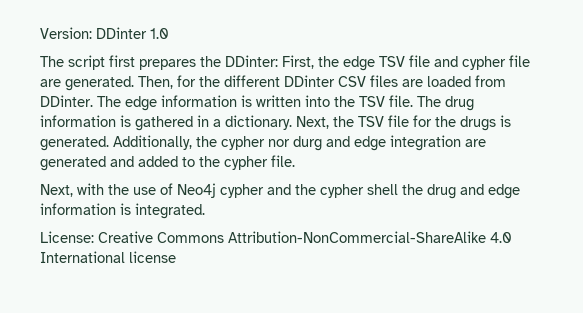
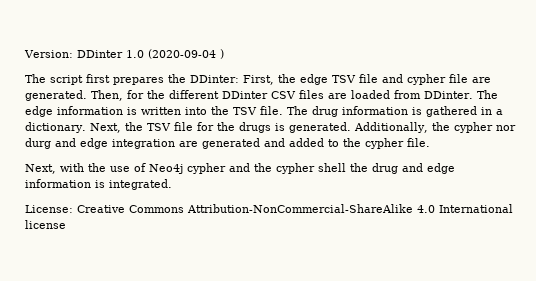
- Version: DDinter 1.0
+ Version: DDinter 1.0 (2020-09-04 )

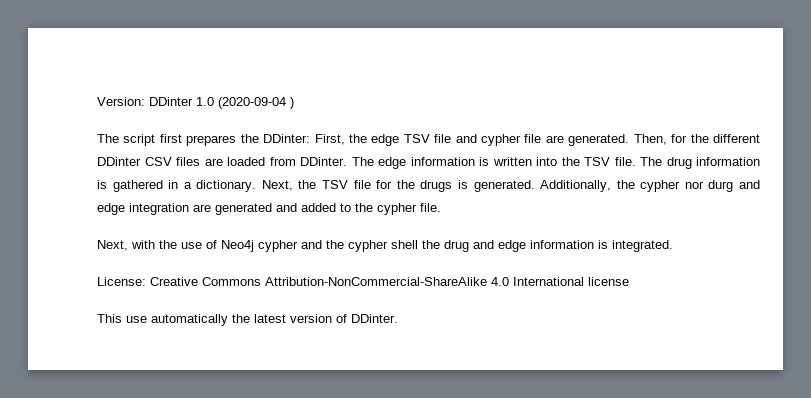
+ This use automatically the latest version of DDinter.

